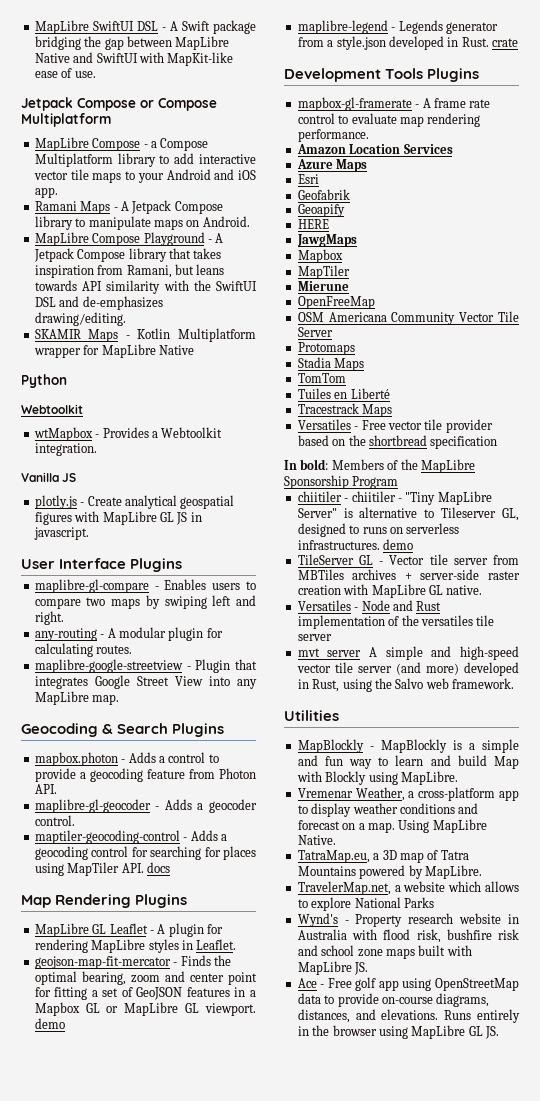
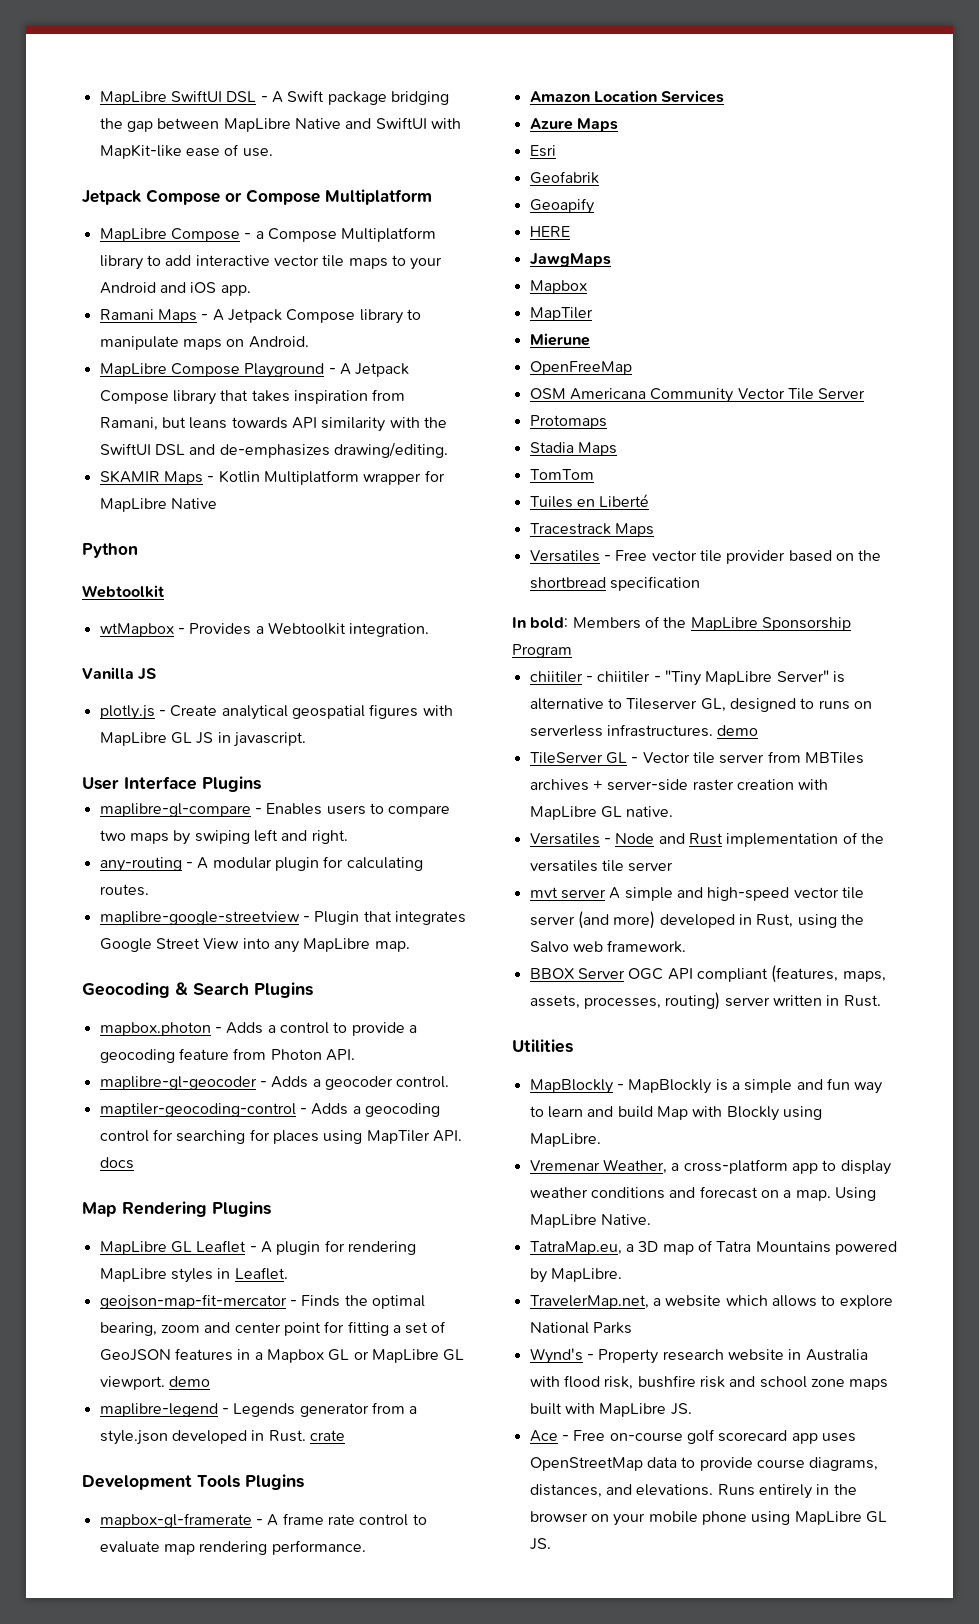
+ BBOX Server OGC API compliant (features, maps, assets, processes, routing) server written in Rust.
- Ace - Free golf app using OpenStreetMap data to provide on-course diagrams, distances, and elevations.
+ Ace - Free on-course golf scorecard app uses OpenStreetMap data to provide course diagrams, distances, and elevations.
- Runs entirely in the browser using MapLibre GL JS.
+ Runs entirely in the browser on your mobile phone using MapLibre GL JS.

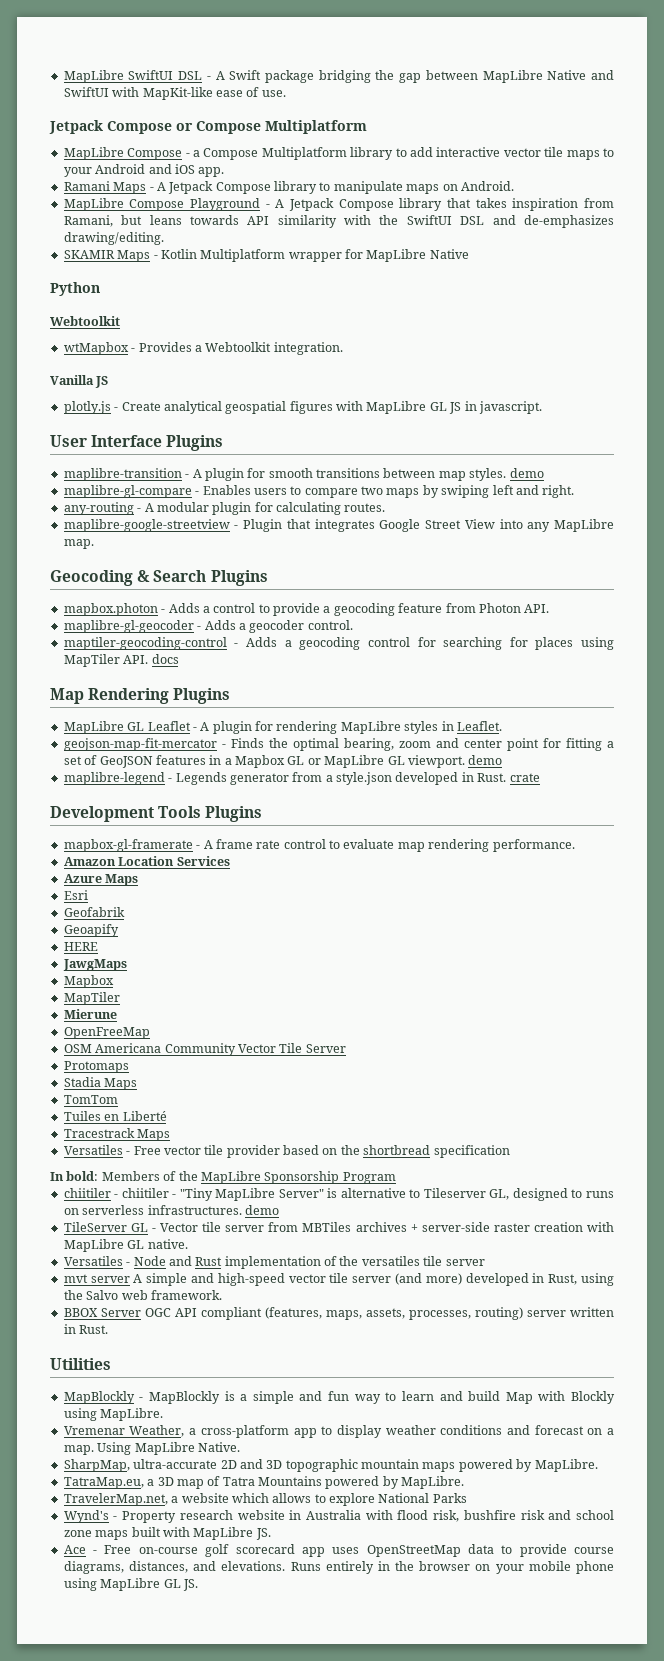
+ maplibre-transition - A plugin for smooth transitions between map styles. demo
+ SharpMap, ultra-accurate 2D and 3D topographic mountain maps powered by MapLibre.

